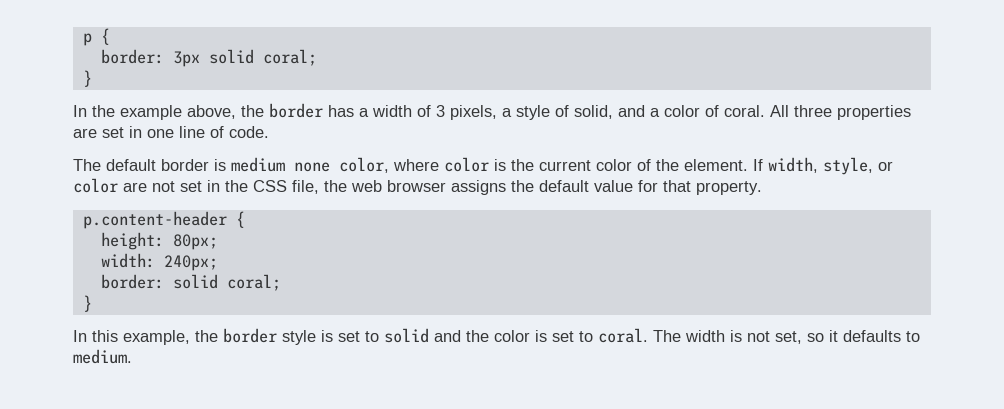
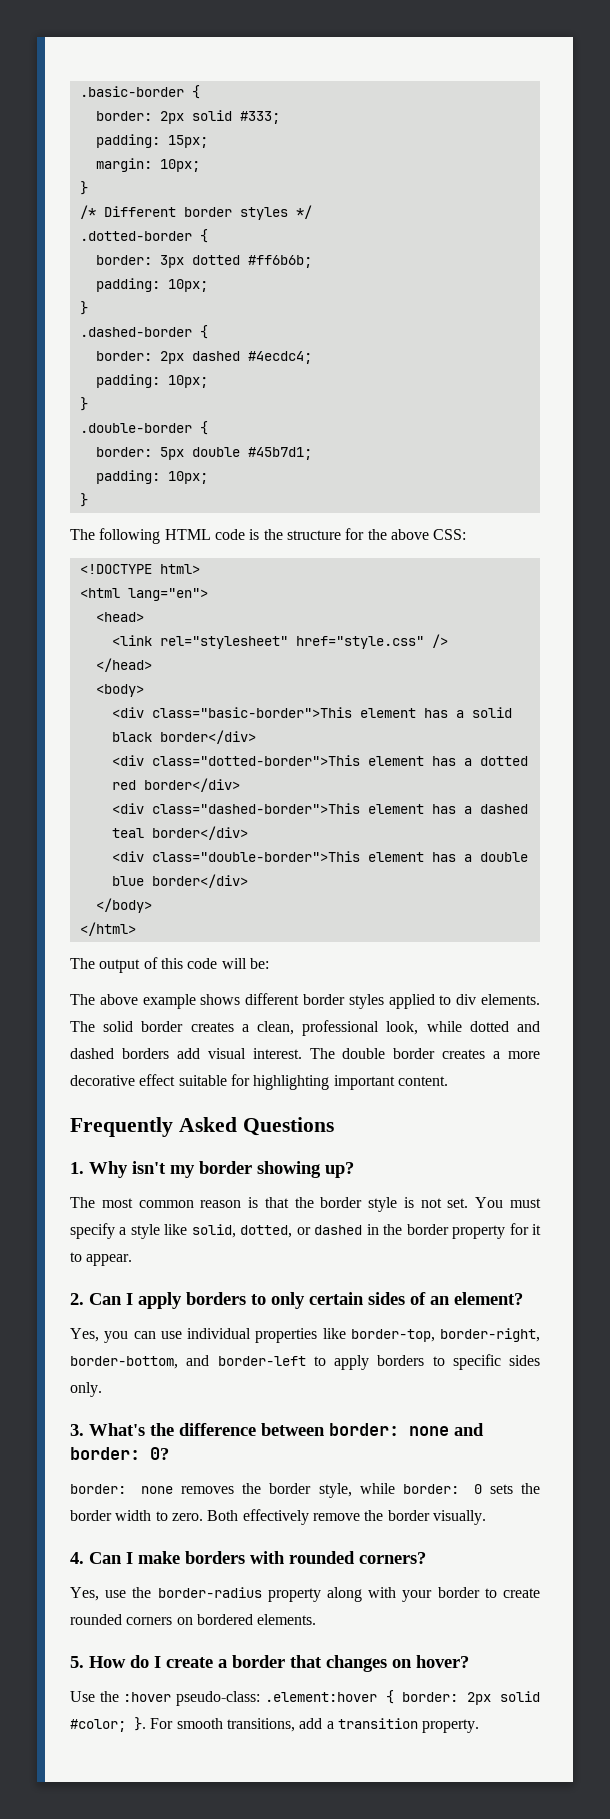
- p {
- border: 3px solid coral;
+ .basic-border {
+ border: 2px solid #333;
+ padding: 15px;
+ margin: 10px;
  }
- In the example above, the border has a width of 3 pixels, a style of solid, and a color of coral. All three properties are set in one line of code.
- The default border is medium none color, where color is the current color of the element. If width, style, or color are not set in the CSS file, the web browser assigns the default value for that property.
- p.content-header {
- height: 80px;
- width: 240px;
- border: solid coral;
+ /* Different border styles */
+ .dotted-border {
+ border: 3px dotted #ff6b6b;
+ padding: 10px;
  }
- In this example, the border style is set to solid and the color is set to coral. The width is not set, so it defaults to medium.
+ .dashed-border {
+ border: 2px dashed #4ecdc4;
+ padding: 10px;
+ }
+ .double-border {
+ border: 5px double #45b7d1;
+ padding: 10px;
+ }
+ The following HTML code is the structure for the above CSS:
+ <!DOCTYPE html>
+ <html lang="en">
+ <head>
+ <link rel="stylesheet" href="style.css" />
+ </head>
+ <body>
+ <div class="basic-border">This element has a solid black border</div>
+ <div class="dotted-border">This element has a dotted red border</div>
+ <div class="dashed-border">This element has a dashed teal border</div>
+ <div class="double-border">This element has a double blue border</div>
+ </body>
+ </html>
+ The output of this code will be:
+ The above example shows different border styles applied to div elements. The solid border creates a clean, professional look, while dotted and dashed borders add visual interest. The double border creates a more decorative effect suitable for highlighting important content.
+ Frequently Asked Questions
+ 1. Why isn't my border showing up?
+ The most common reason is that the border style is not set. You must specify a style like solid, dotted, or dashed in the border property for it to appear.
+ 2. Can I apply borders to only certain sides of an element?
+ Yes, you can use individual properties like border-top, border-right, border-bottom, and border-left to apply borders to specific sides only.
+ 3. What's the difference between border: none and border: 0?
+ border: none removes the border style, while border: 0 sets the border width to zero. Both effectively remove the border visually.
+ 4. Can I make borders with rounded corners?
+ Yes, use the border-radius property along with your border to create rounded corners on bordered elements.
+ 5. How do I create a border that changes on hover?
+ Use the :hover pseudo-class: .element:hover { border: 2px solid #color; }. For smooth transitions, add a transition property.

